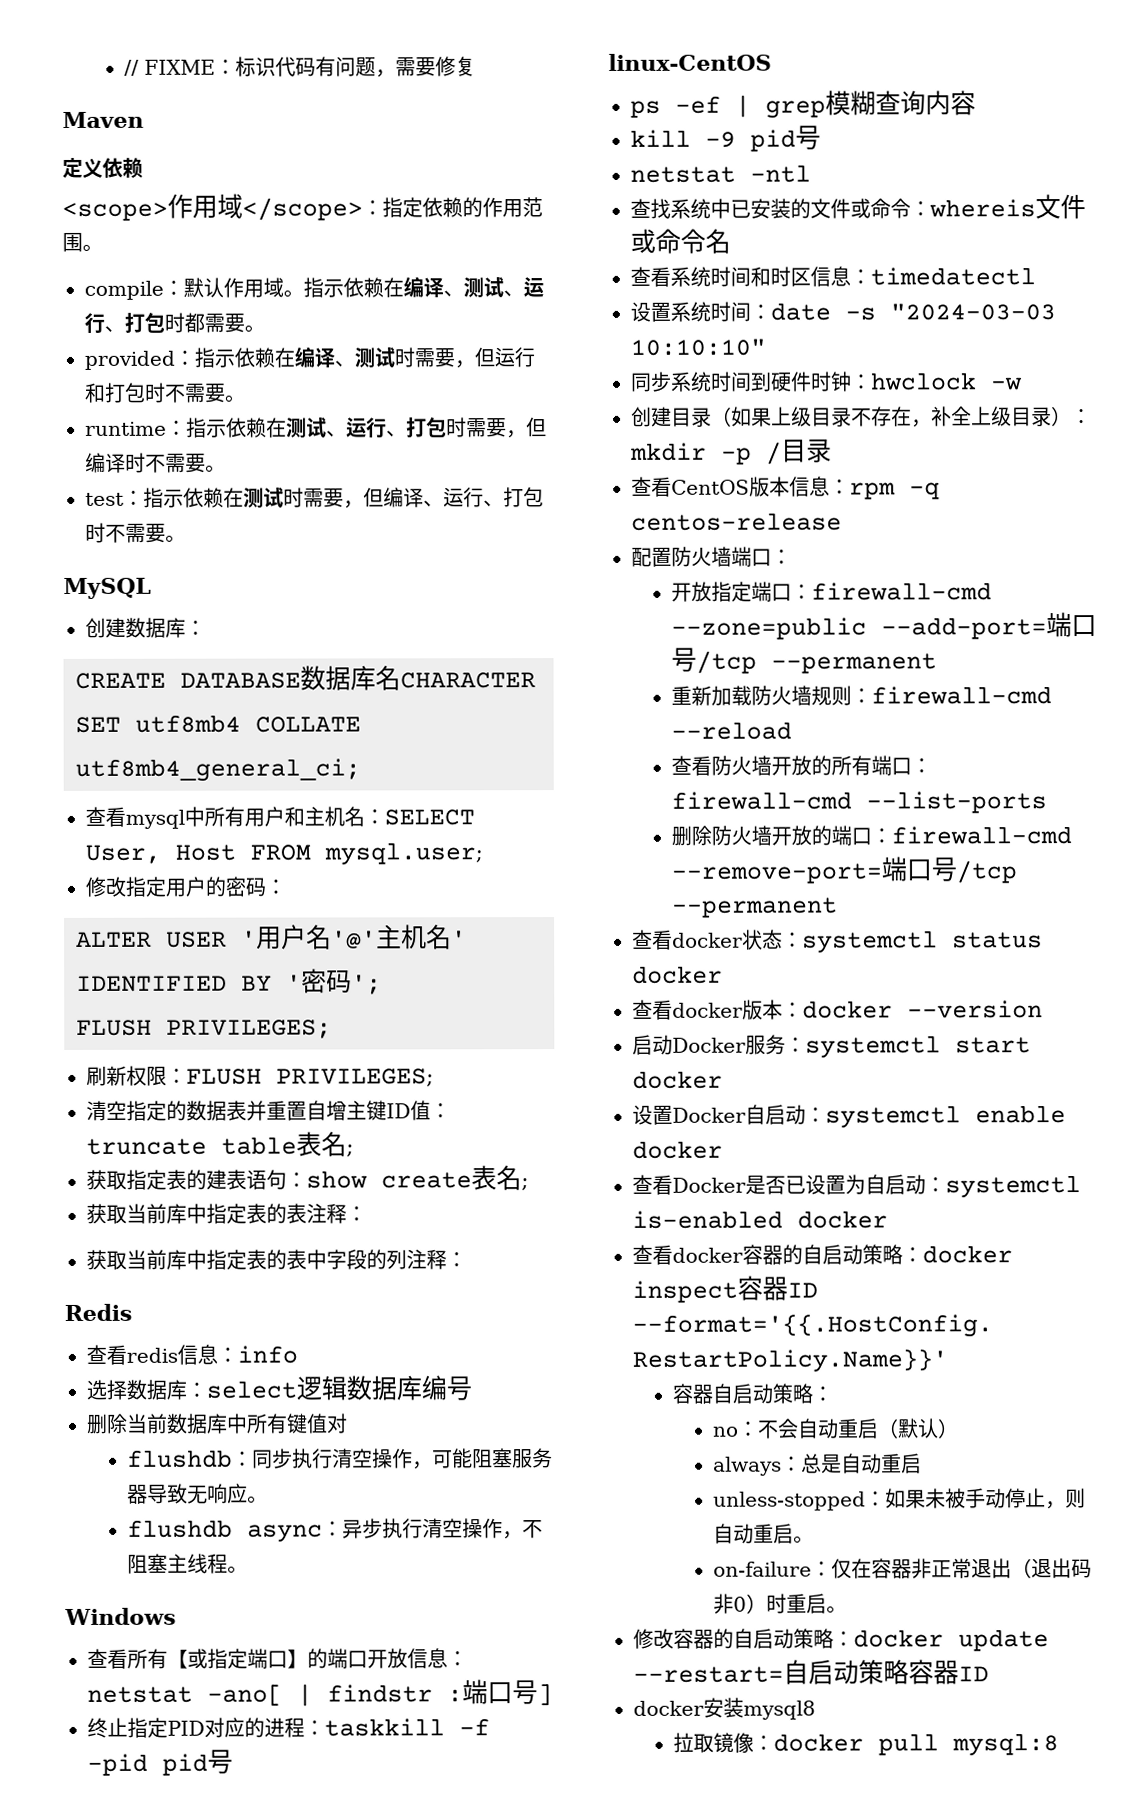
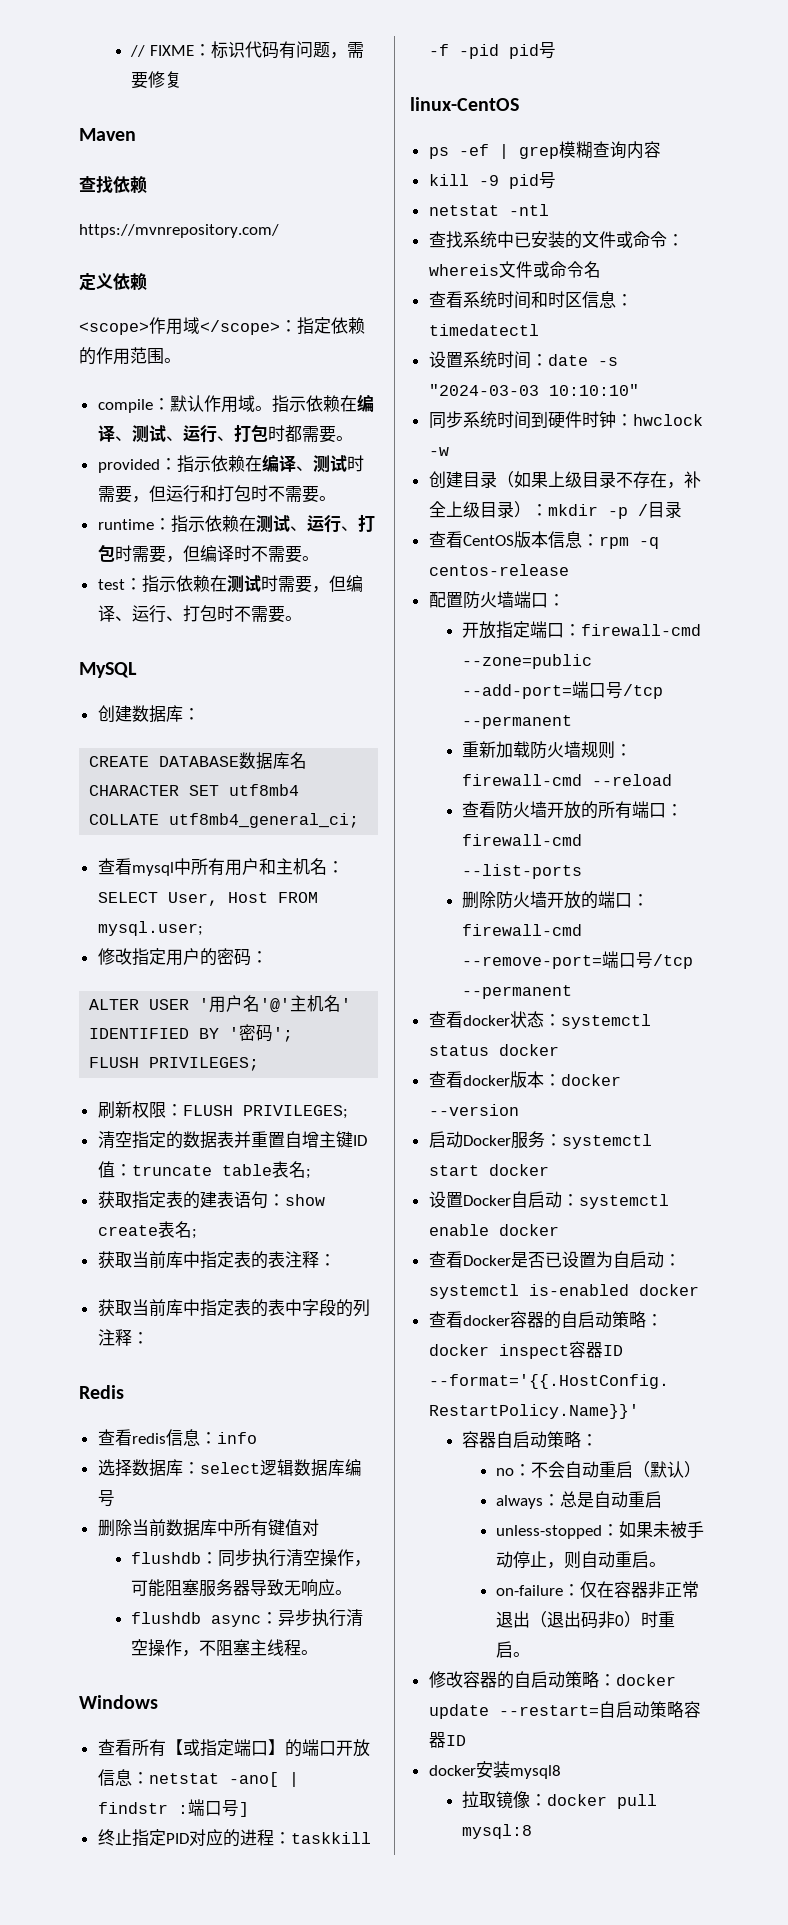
+ 查找依赖
+ https://mvnrepository.com/

